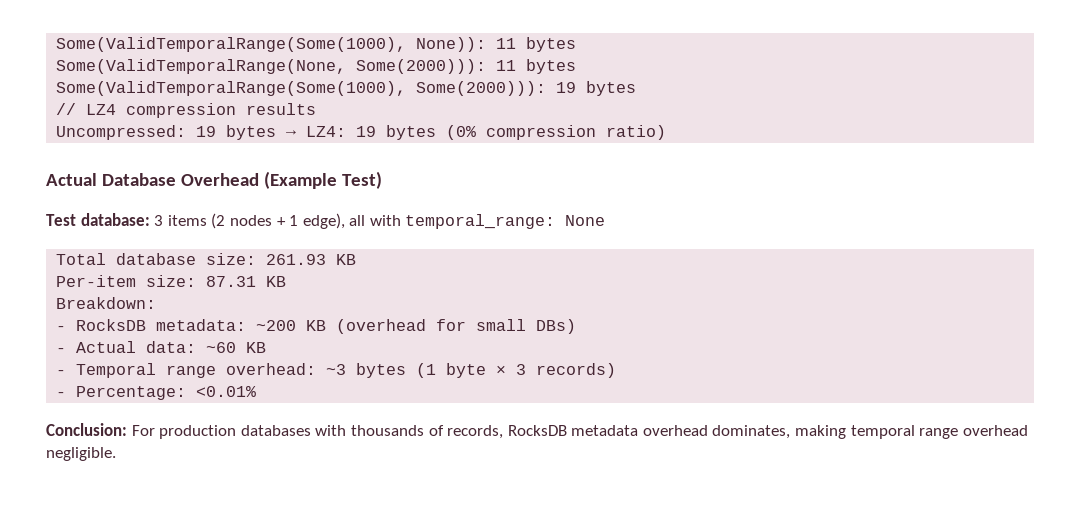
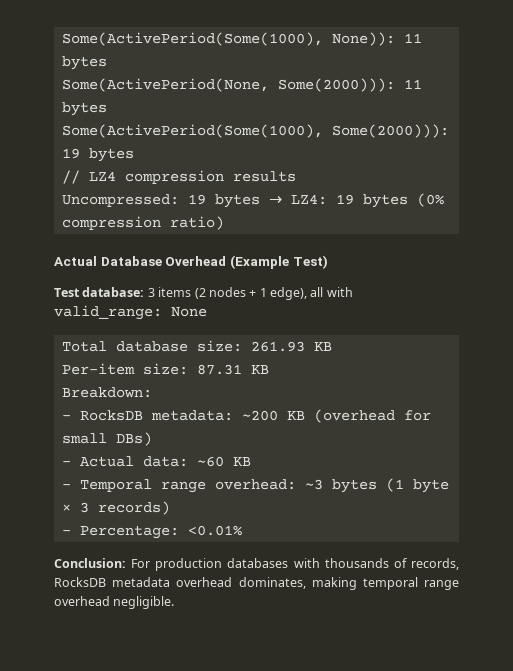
- Some(ValidTemporalRange(Some(1000), None)): 11 bytes
+ Some(ActivePeriod(Some(1000), None)): 11 bytes
- Some(ValidTemporalRange(None, Some(2000))): 11 bytes
+ Some(ActivePeriod(None, Some(2000))): 11 bytes
- Some(ValidTemporalRange(Some(1000), Some(2000))): 19 bytes
+ Some(ActivePeriod(Some(1000), Some(2000))): 19 bytes
- Test database: 3 items (2 nodes + 1 edge), all with temporal_range: None
+ Test database: 3 items (2 nodes + 1 edge), all with valid_range: None

